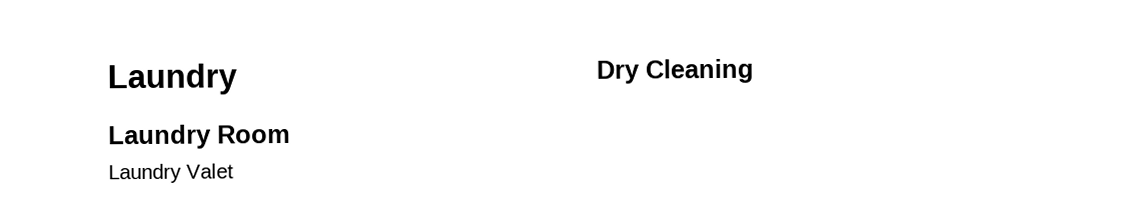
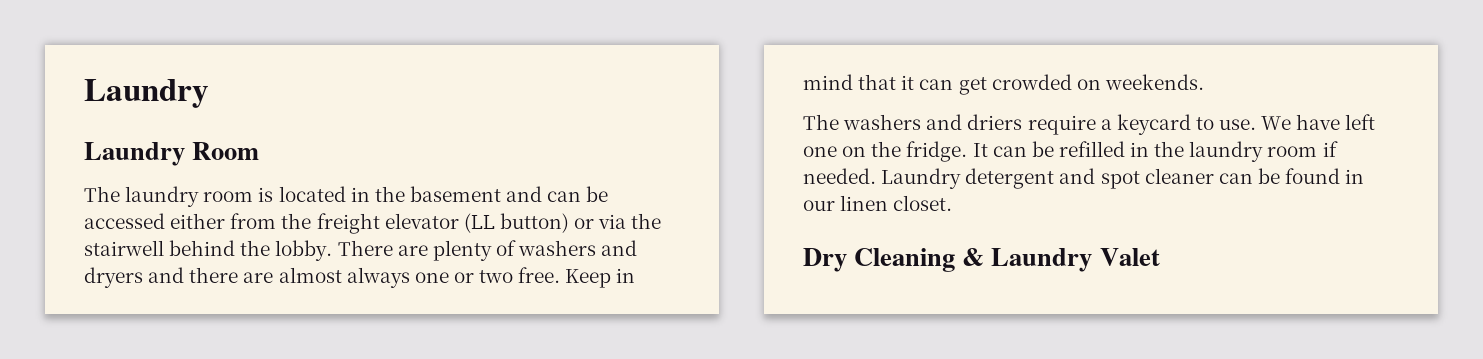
- Laundry Valet
+ The laundry room is located in the basement and can be accessed either from the freight elevator (LL button) or via the stairwell behind the lobby. There are plenty of washers and dryers and there are almost always one or two free. Keep in mind that it can get crowded on weekends.
+ The washers and driers require a keycard to use. We have left one on the fridge. It can be refilled in the laundry room if needed. Laundry detergent and spot cleaner can be found in our linen closet.
- Dry Cleaning
+ Dry Cleaning & Laundry Valet

